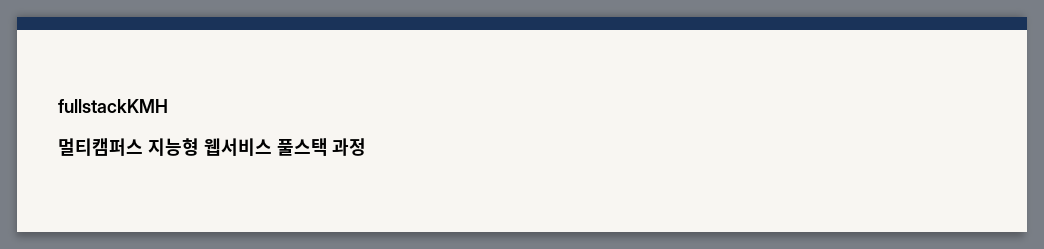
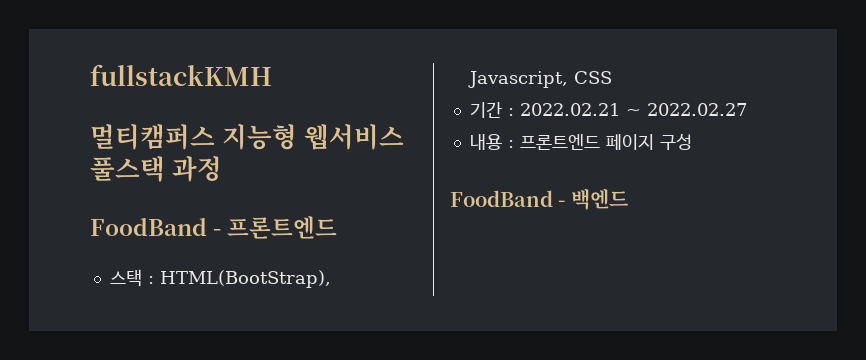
+ FoodBand - 프론트엔드
+ 스택 : HTML(BootStrap), Javascript, CSS
+ 기간 : 2022.02.21 ~ 2022.02.27
+ 내용 : 프론트엔드 페이지 구성
+ FoodBand - 백엔드

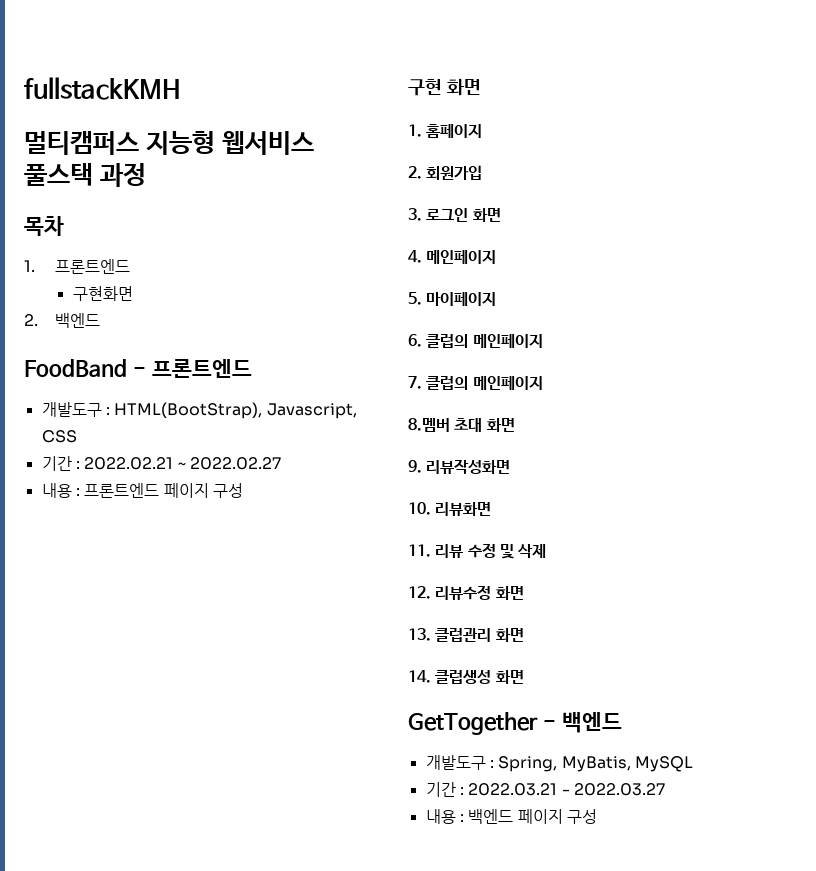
+ 목차
+ 1. 프론트엔드
+ 구현화면
+ 2. 백엔드
- 스택 : HTML(BootStrap), Javascript, CSS
+ 개발도구 : HTML(BootStrap), Javascript, CSS
- FoodBand - 백엔드
+ 구현 화면
+ 1. 홈페이지
+ 2. 회원가입
+ 3. 로그인 화면
+ 4. 메인페이지
+ 5. 마이페이지
+ 6. 클럽의 메인페이지
+ 7. 클럽의 메인페이지
+ 8.멤버 초대 화면
+ 9. 리뷰작성화면
+ 10. 리뷰화면
+ 11. 리뷰 수정 및 삭제
+ 12. 리뷰수정 화면
+ 13. 클럽관리 화면
+ 14. 클럽생성 화면
+ GetTogether - 백엔드
+ 개발도구 : Spring, MyBatis, MySQL
+ 기간 : 2022.03.21 - 2022.03.27
+ 내용 : 백엔드 페이지 구성

